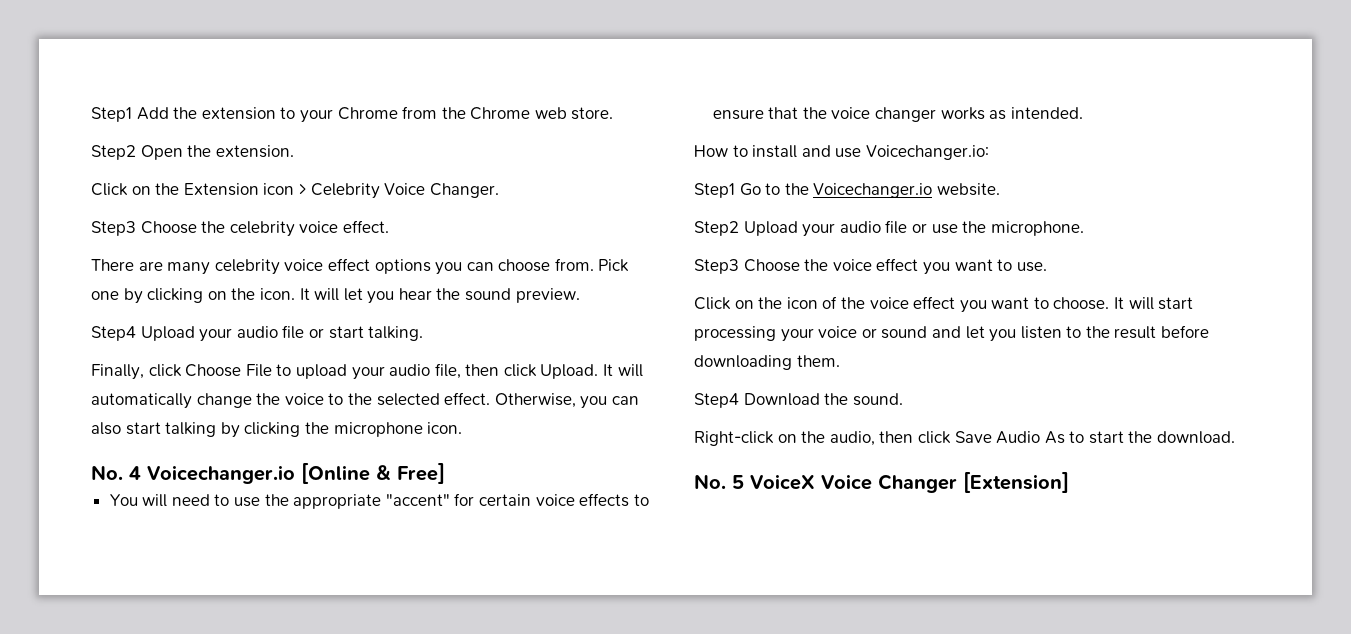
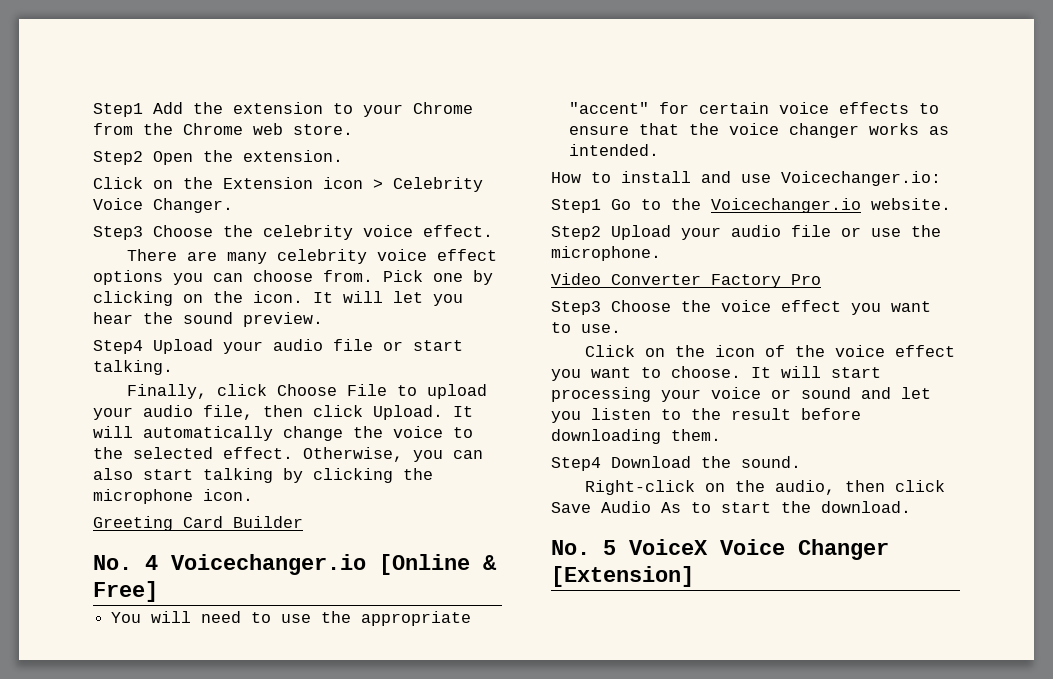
+ Greeting Card Builder
+ Video Converter Factory Pro

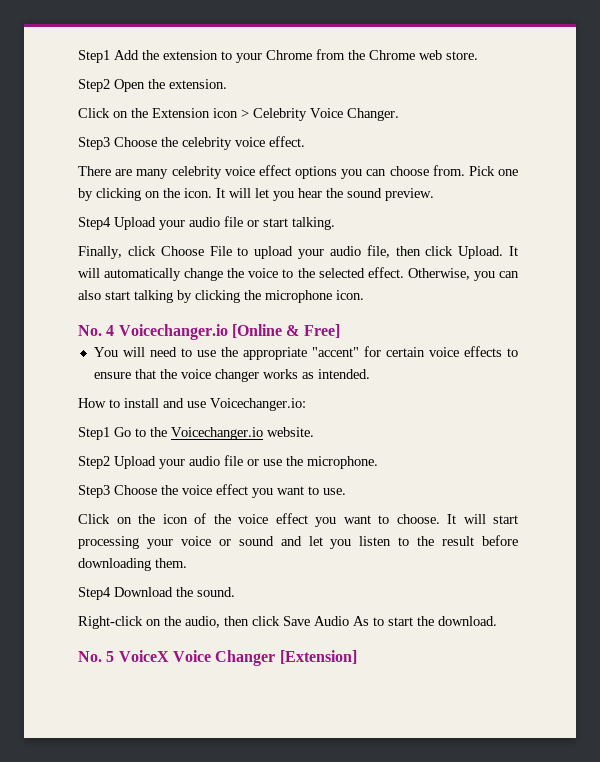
- Greeting Card Builder
- Video Converter Factory Pro

